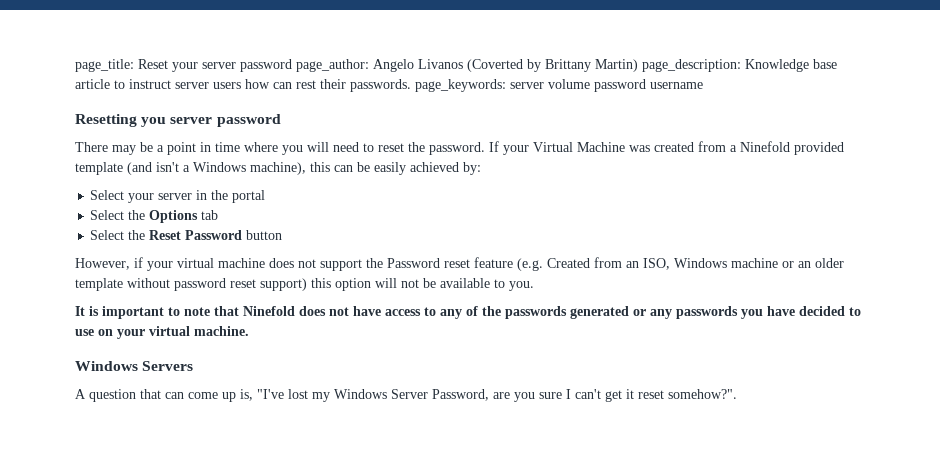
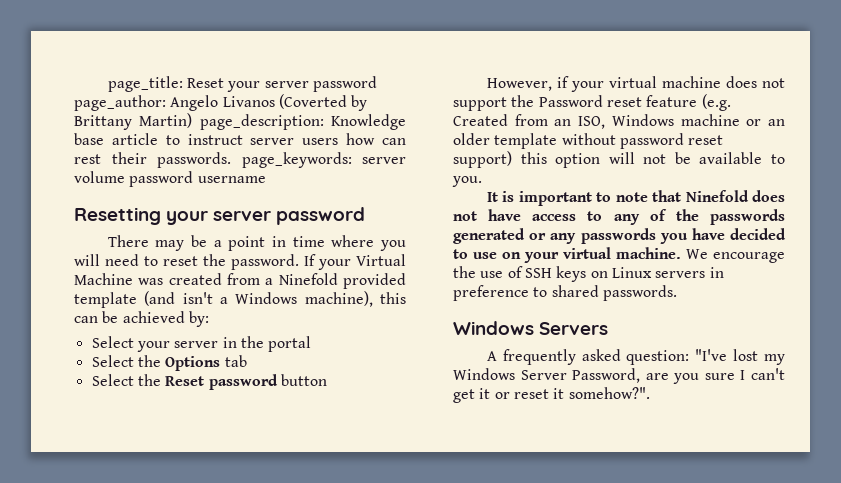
- Resetting you server password
+ Resetting your server password
- If your Virtual Machine was created from a Ninefold provided template (and isn't a Windows machine), this can be easily achieved by:
+ If your Virtual Machine was created from a Ninefold provided template (and isn't a Windows machine), this can be achieved by:
- Select the Reset Password button
+ Select the Reset password button
- It is important to note that Ninefold does not have access to any of the passwords generated or any passwords you have decided to use on your virtual machine.
+ It is important to note that Ninefold does not have access to any of the passwords generated or any passwords you have decided to use on your virtual machine. We encourage the use of SSH keys on Linux servers in preference to shared passwords.
  Windows Servers
- A question that can come up is, "I've lost my Windows Server Password, are you sure I can't get it reset somehow?".
+ A frequently asked question: "I've lost my Windows Server Password, are you sure I can't get it or reset it somehow?".

